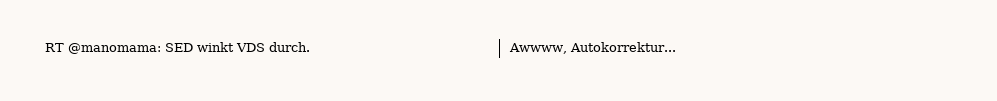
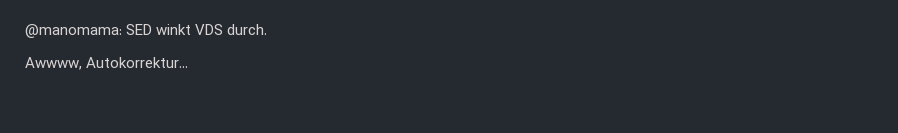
- RT @manomama: SED winkt VDS durch.
+ @manomama: SED winkt VDS durch.

